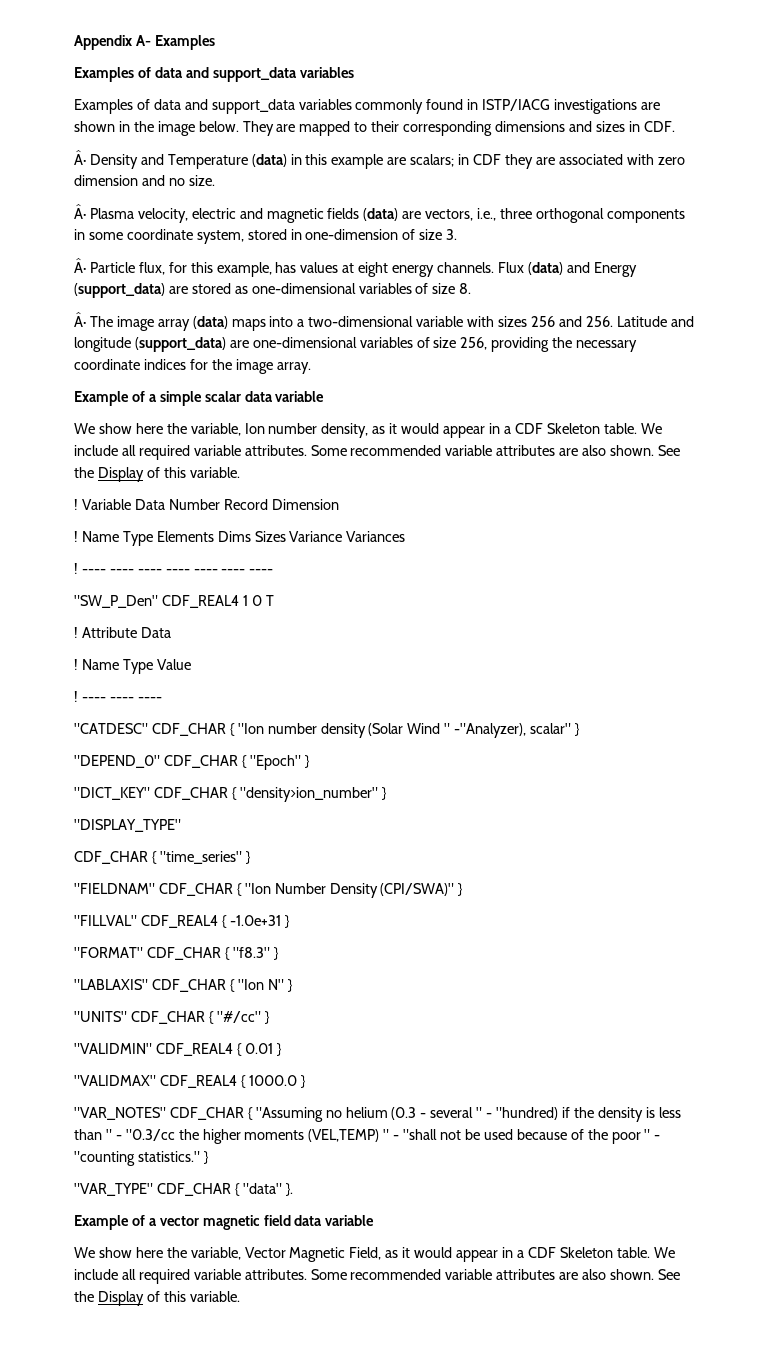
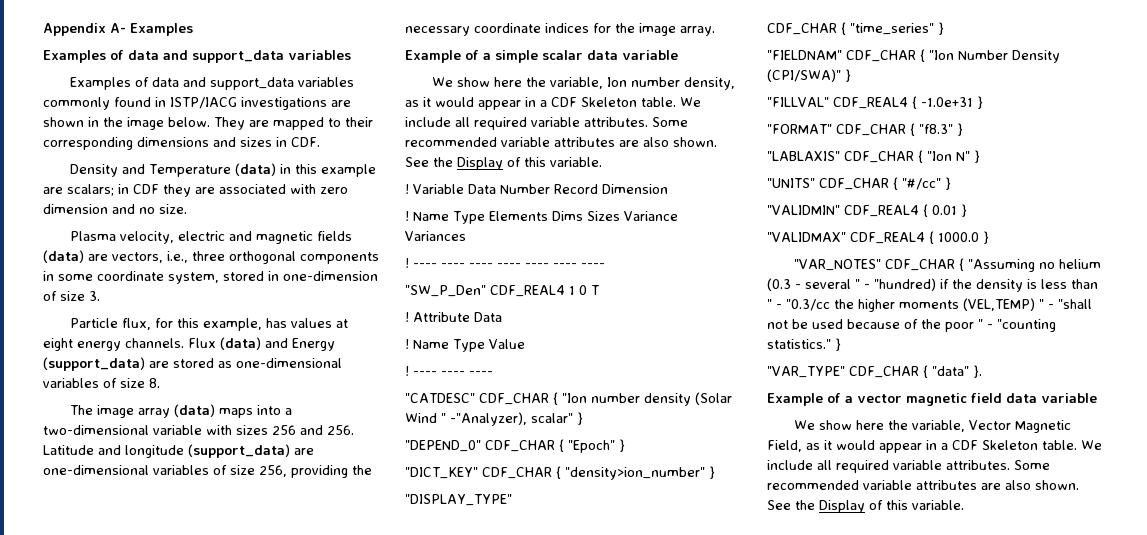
- Â· Density and Temperature (data) in this example are scalars; in CDF they are associated with zero dimension and no size.
+ Density and Temperature (data) in this example are scalars; in CDF they are associated with zero dimension and no size.
- Â· Plasma velocity, electric and magnetic fields (data) are vectors, i.e., three orthogonal components in some coordinate system, stored in one-dimension of size 3.
+ Plasma velocity, electric and magnetic fields (data) are vectors, i.e., three orthogonal components in some coordinate system, stored in one-dimension of size 3.
- Â· Particle flux, for this example, has values at eight energy channels.
+ Particle flux, for this example, has values at eight energy channels.
- Â· The image array (data) maps into a two-dimensional variable with sizes 256 and 256. Latitude and longitude (support_data) are one-dimensional variables of size 256, providing the necessary coordinate indices for the image array.
+ The image array (data) maps into a two-dimensional variable with sizes 256 and 256. Latitude and longitude (support_data) are one-dimensional variables of size 256, providing the necessary coordinate indices for the image array.

